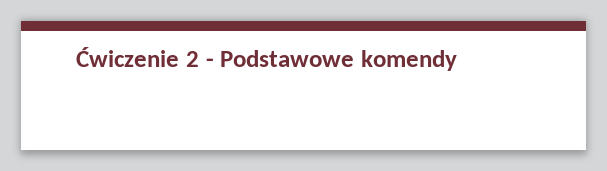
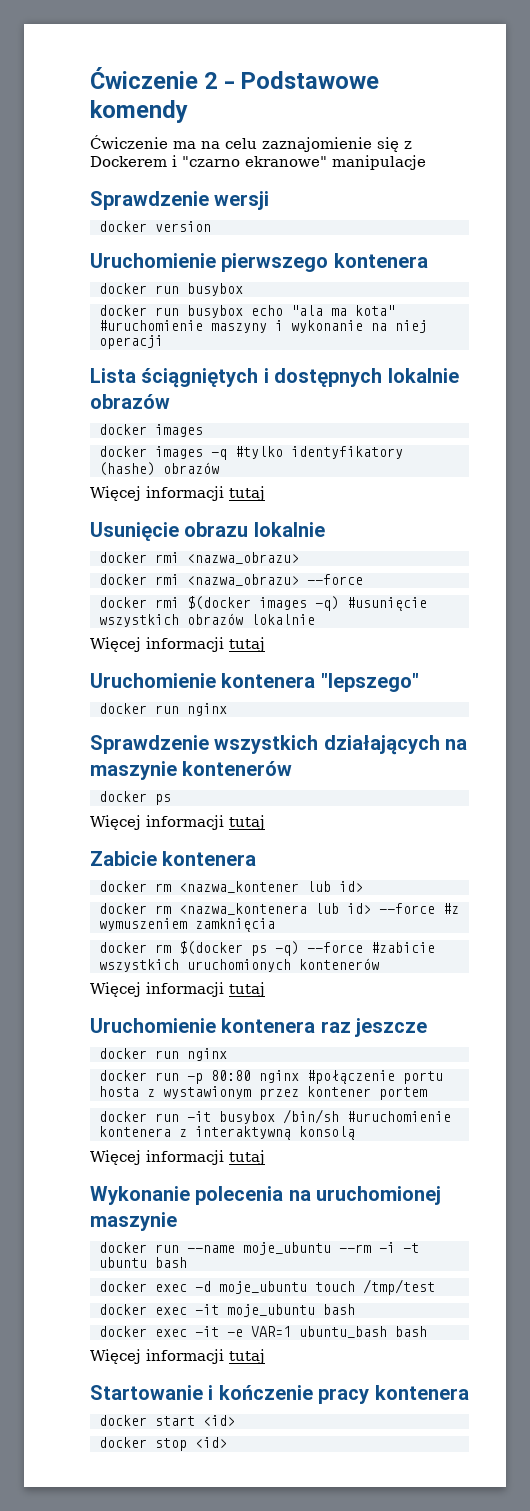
+ Ćwiczenie ma na celu zaznajomienie się z Dockerem i "czarno ekranowe" manipulacje
+ Sprawdzenie wersji
+ docker version
+ Uruchomienie pierwszego kontenera
+ docker run busybox
+ docker run busybox echo "ala ma kota" #uruchomienie maszyny i wykonanie na niej operacji
+ Lista ściągniętych i dostępnych lokalnie obrazów
+ docker images
+ docker images -q #tylko identyfikatory (hashe) obrazów
+ Więcej informacji tutaj
+ Usunięcie obrazu lokalnie
+ docker rmi <nazwa_obrazu>
+ docker rmi <nazwa_obrazu> --force
+ docker rmi $(docker images -q) #usunięcie wszystkich obrazów lokalnie
+ Więcej informacji tutaj
+ Uruchomienie kontenera "lepszego"
+ docker run nginx
+ Sprawdzenie wszystkich działających na maszynie kontenerów
+ docker ps
+ Więcej informacji tutaj
+ Zabicie kontenera
+ docker rm <nazwa_kontener lub id>
+ docker rm <nazwa_kontenera lub id> --force #z wymuszeniem zamknięcia
+ docker rm $(docker ps -q) --force #zabicie wszystkich uruchomionych kontenerów
+ Więcej informacji tutaj
+ Uruchomienie kontenera raz jeszcze
+ docker run nginx
+ docker run -p 80:80 nginx #połączenie portu hosta z wystawionym przez kontener portem
+ docker run -it busybox /bin/sh #uruchomienie kontenera z interaktywną konsolą
+ Więcej informacji tutaj
+ Wykonanie polecenia na uruchomionej maszynie
+ docker run --name moje_ubuntu --rm -i -t ubuntu bash
+ docker exec -d moje_ubuntu touch /tmp/test
+ docker exec -it moje_ubuntu bash
+ docker exec -it -e VAR=1 ubuntu_bash bash
+ Więcej informacji tutaj
+ Startowanie i kończenie pracy kontenera
+ docker start <id>
+ docker stop <id>

